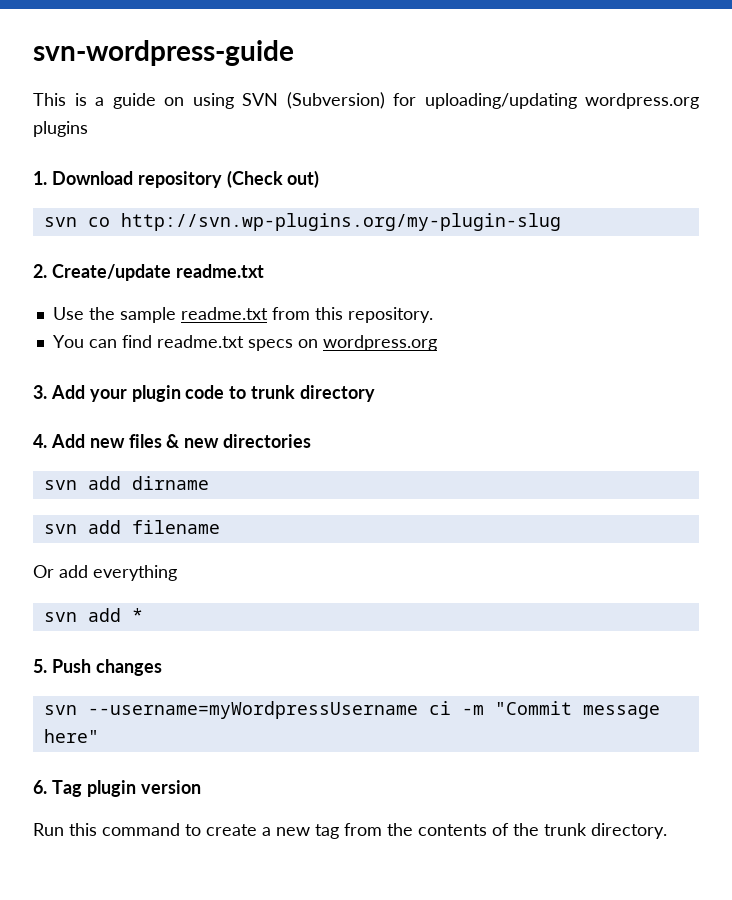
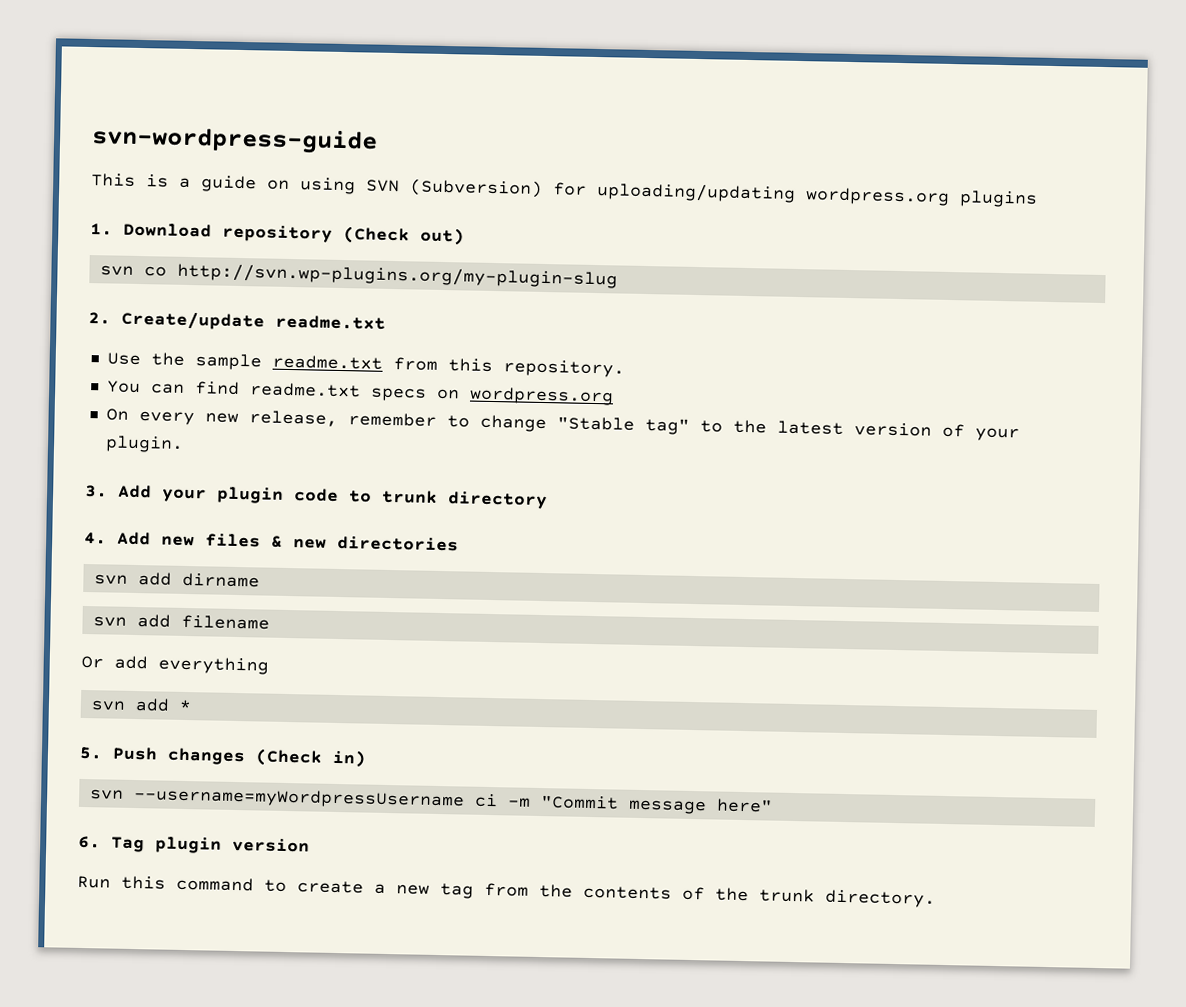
+ On every new release, remember to change "Stable tag" to the latest version of your plugin.
- 5. Push changes
+ 5. Push changes (Check in)

